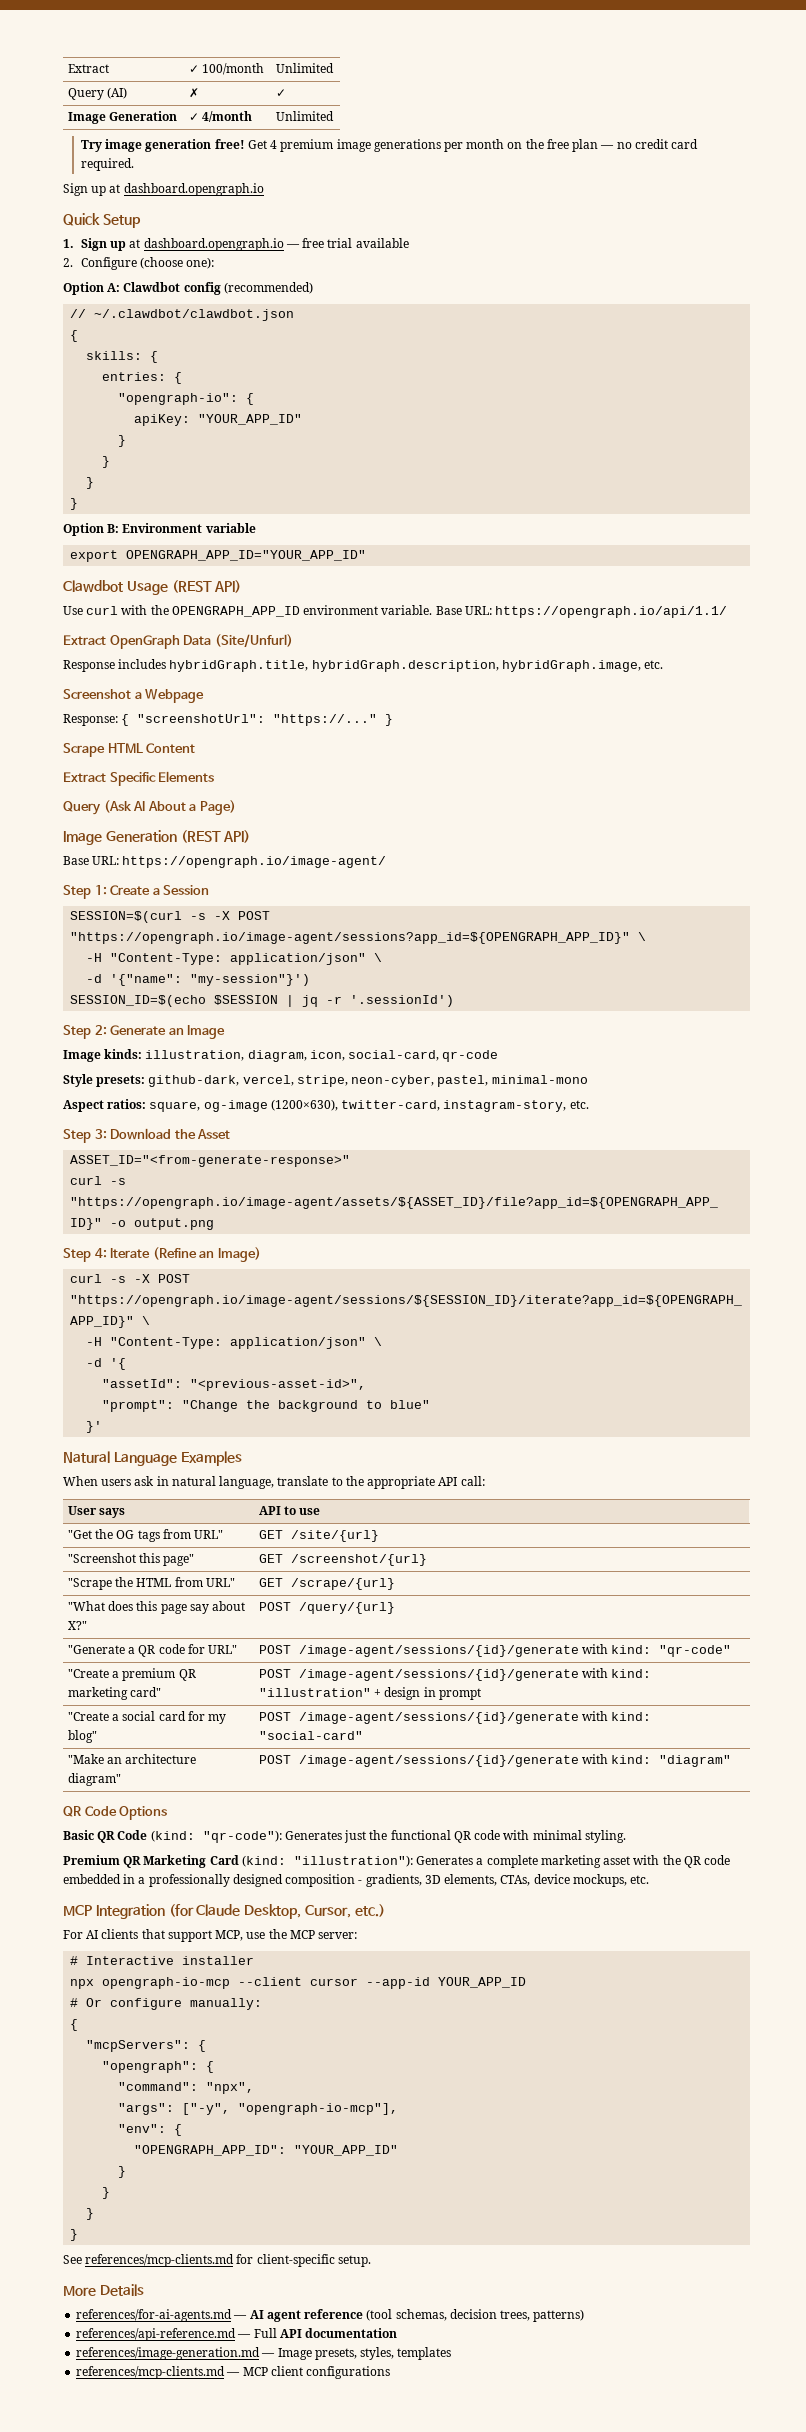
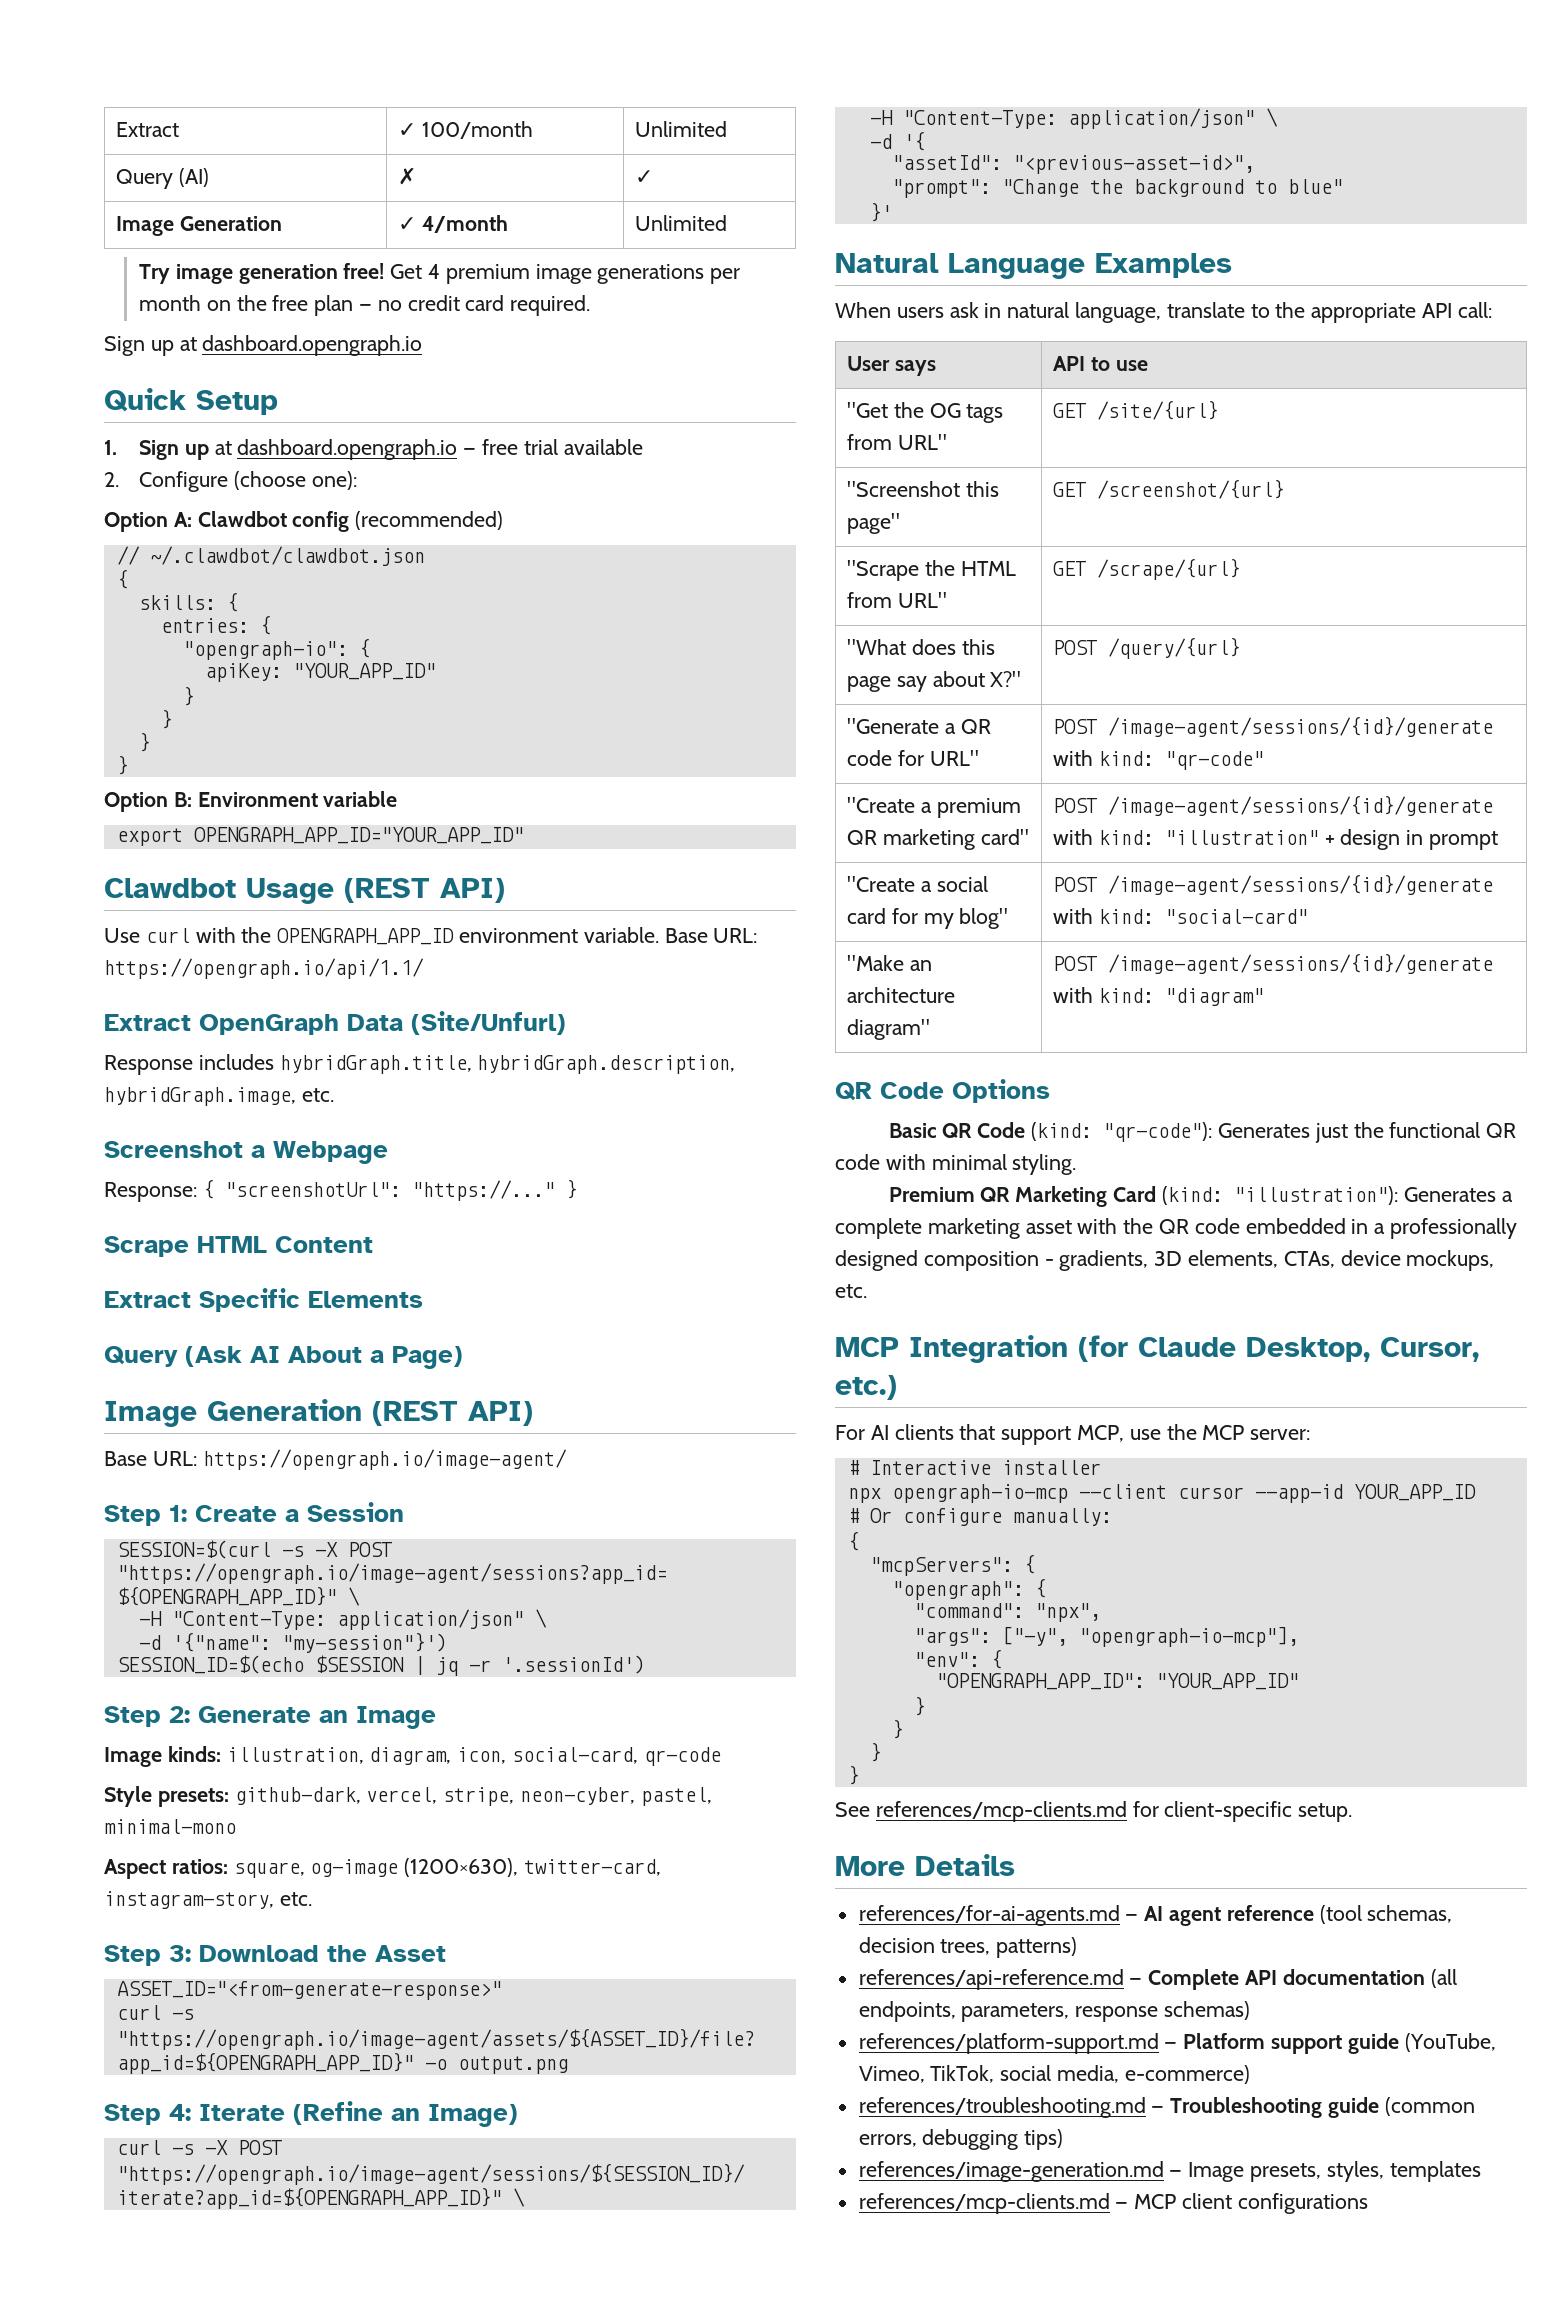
- references/api-reference.md — Full API documentation
+ references/api-reference.md — Complete API documentation (all endpoints, parameters, response schemas)
+ references/platform-support.md — Platform support guide (YouTube, Vimeo, TikTok, social media, e-commerce)
+ references/troubleshooting.md — Troubleshooting guide (common errors, debugging tips)

